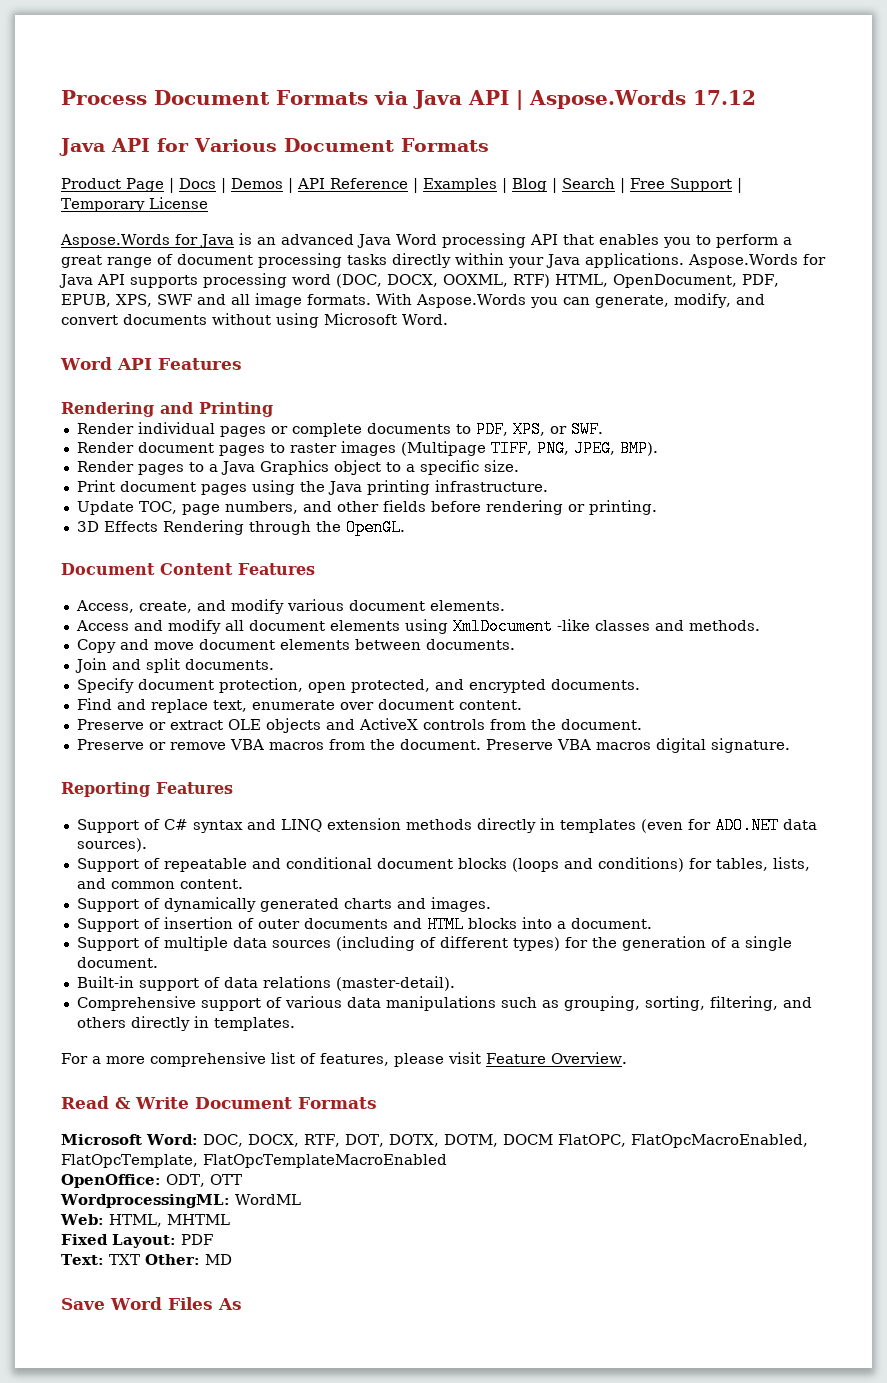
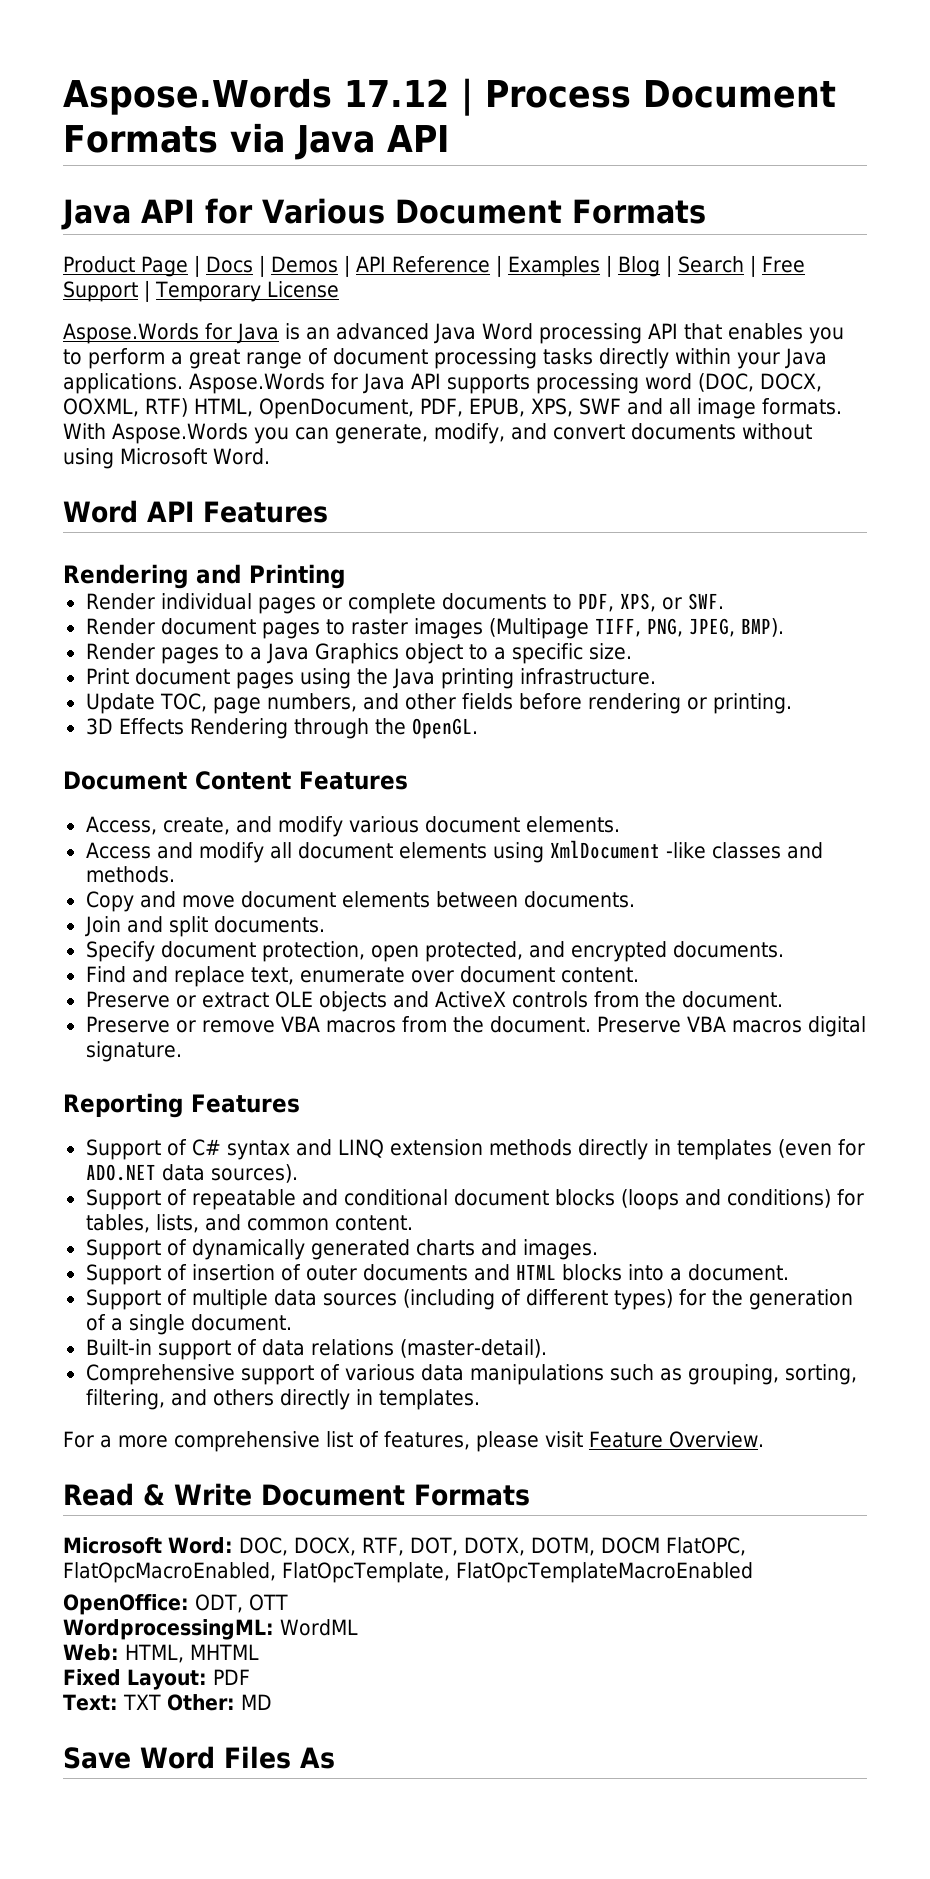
- Process Document Formats via Java API | Aspose.Words 17.12
+ Aspose.Words 17.12 | Process Document Formats via Java API

